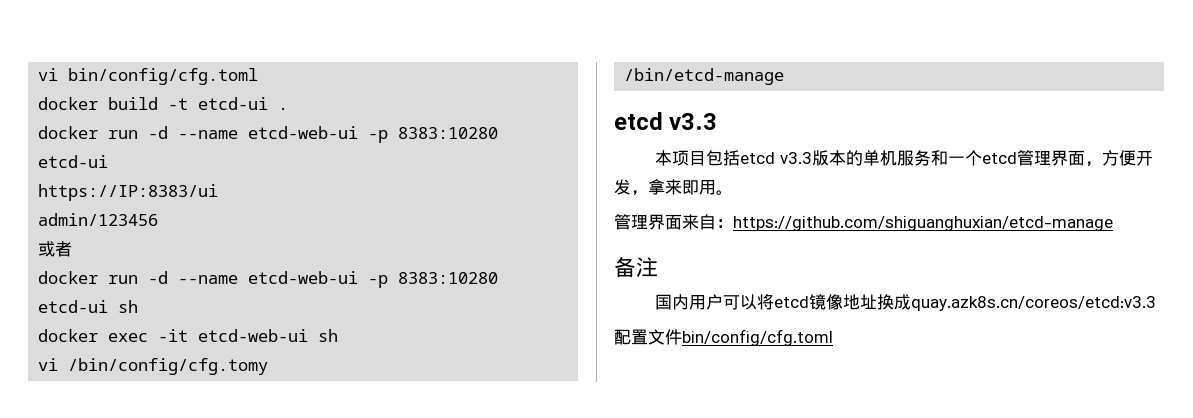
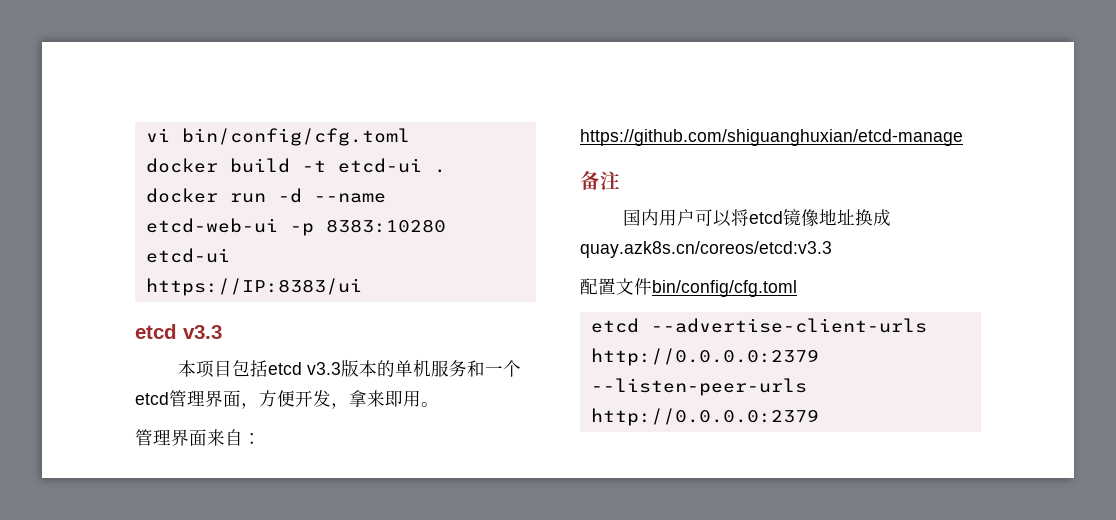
- admin/123456
- 或者
- docker run -d --name etcd-web-ui -p 8383:10280 etcd-ui sh
- docker exec -it etcd-web-ui sh
- vi /bin/config/cfg.tomy
- /bin/etcd-manage
+ etcd --advertise-client-urls http://0.0.0.0:2379 --listen-peer-urls http://0.0.0.0:2379

